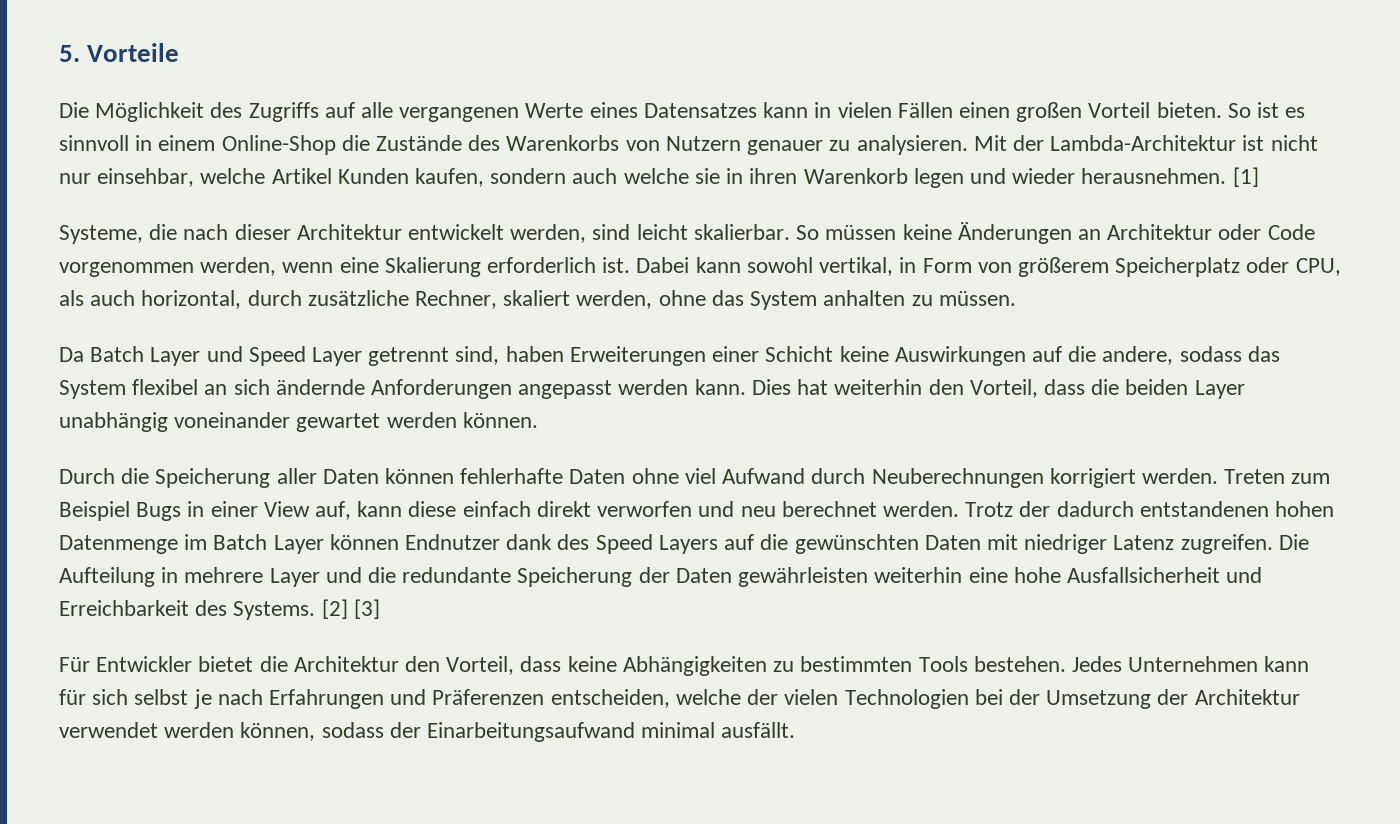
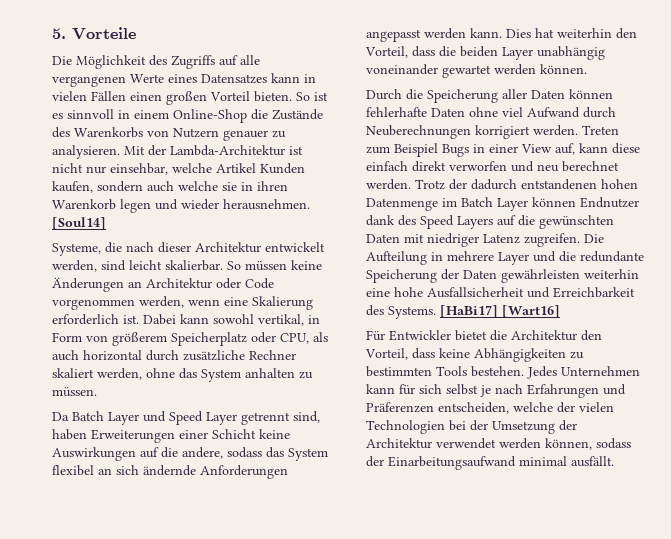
- [1]
+ [Soul14]
- Dabei kann sowohl vertikal, in Form von größerem Speicherplatz oder CPU, als auch horizontal, durch zusätzliche Rechner, skaliert werden, ohne das System anhalten zu müssen.
+ Dabei kann sowohl vertikal, in Form von größerem Speicherplatz oder CPU, als auch horizontal durch zusätzliche Rechner skaliert werden, ohne das System anhalten zu müssen.
- [2] [3]
+ [HaBi17] [Wart16]

